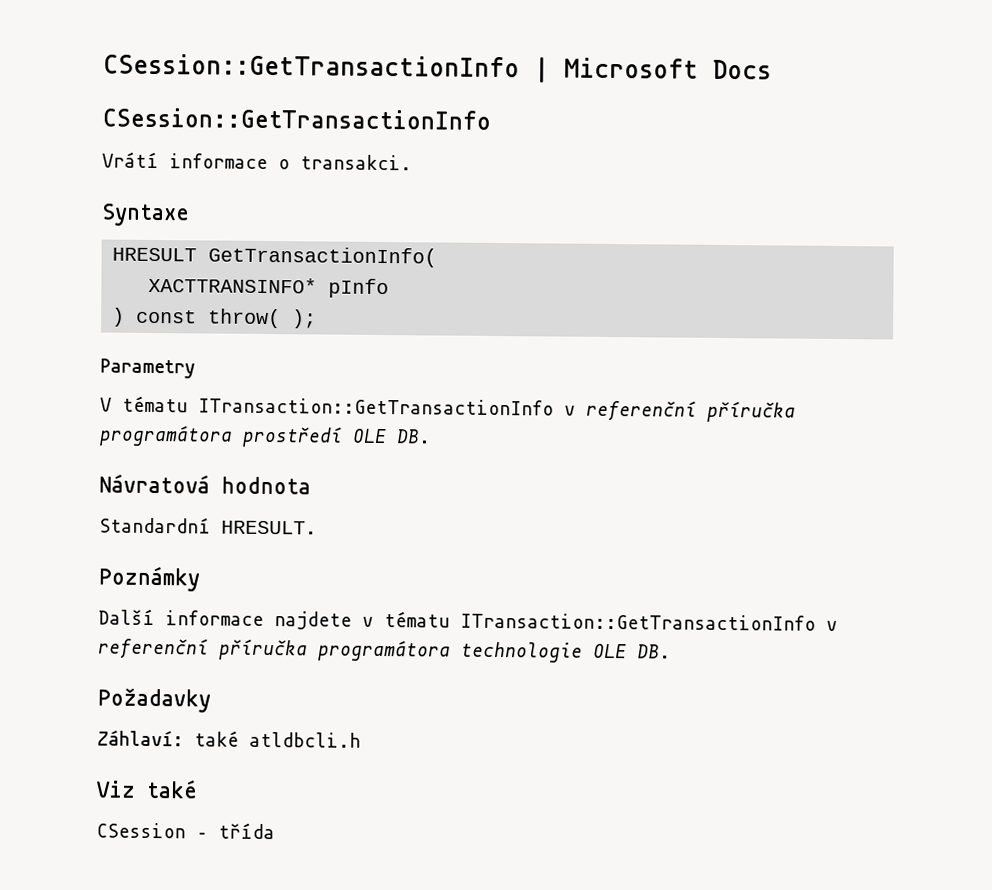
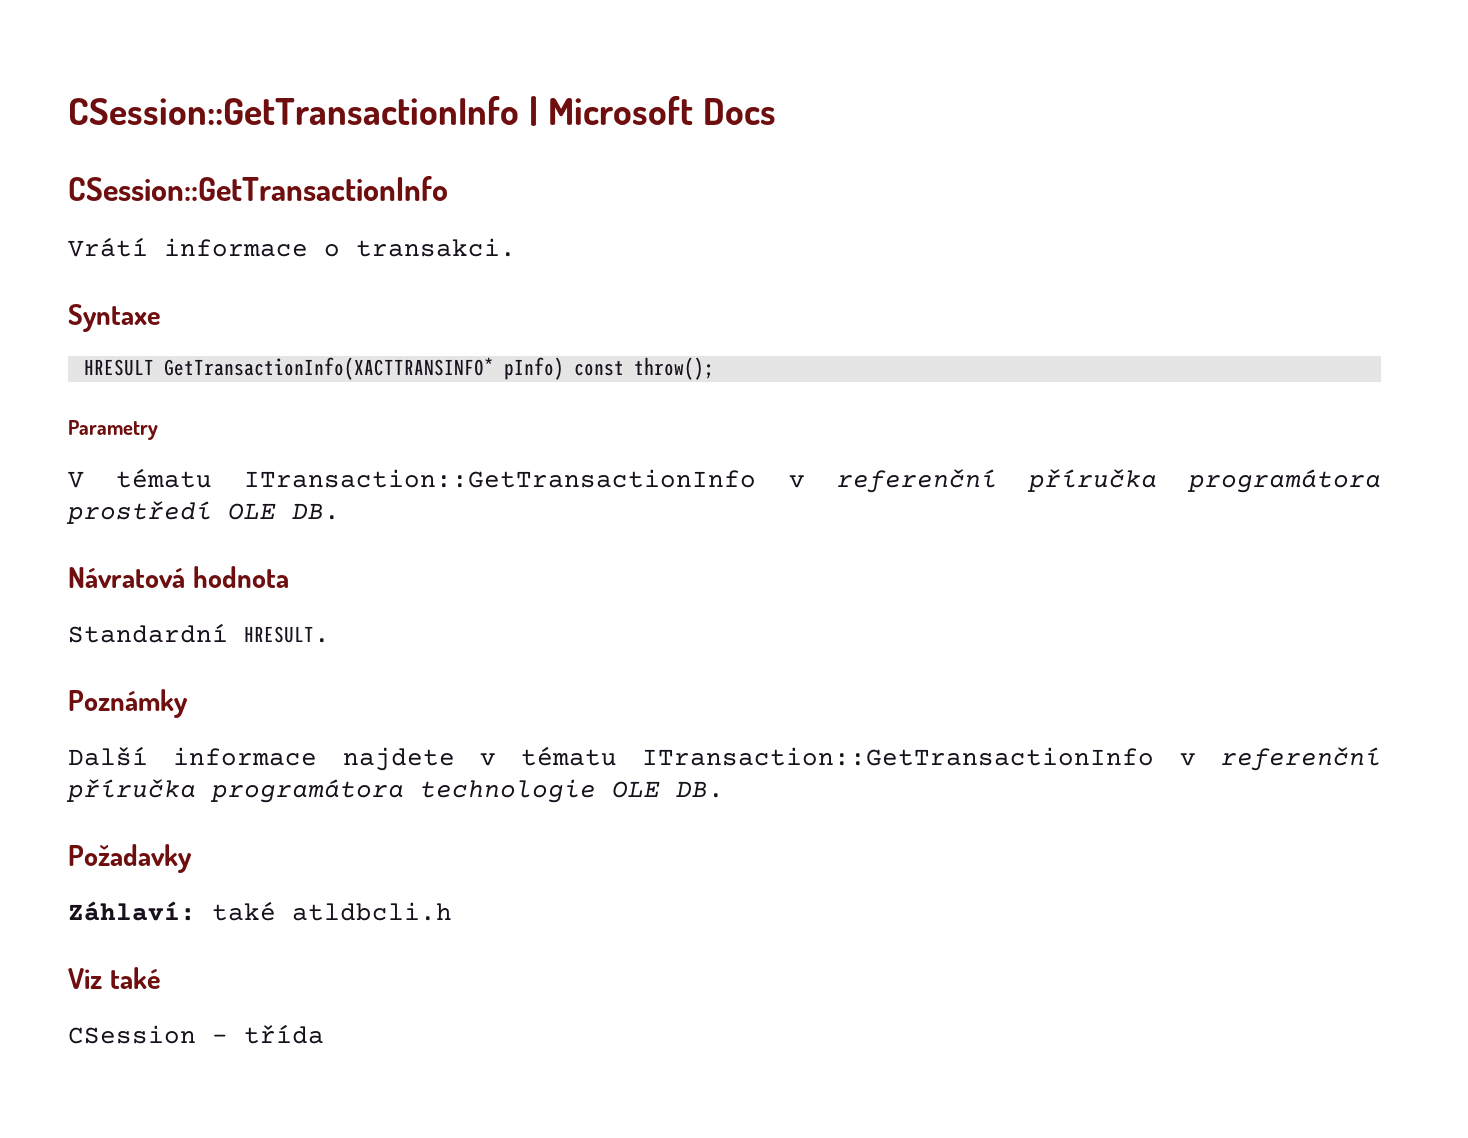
- HRESULT GetTransactionInfo(
- XACTTRANSINFO* pInfo
- ) const throw( );
+ HRESULT GetTransactionInfo(XACTTRANSINFO* pInfo) const throw();

